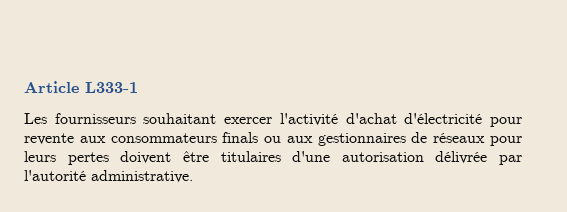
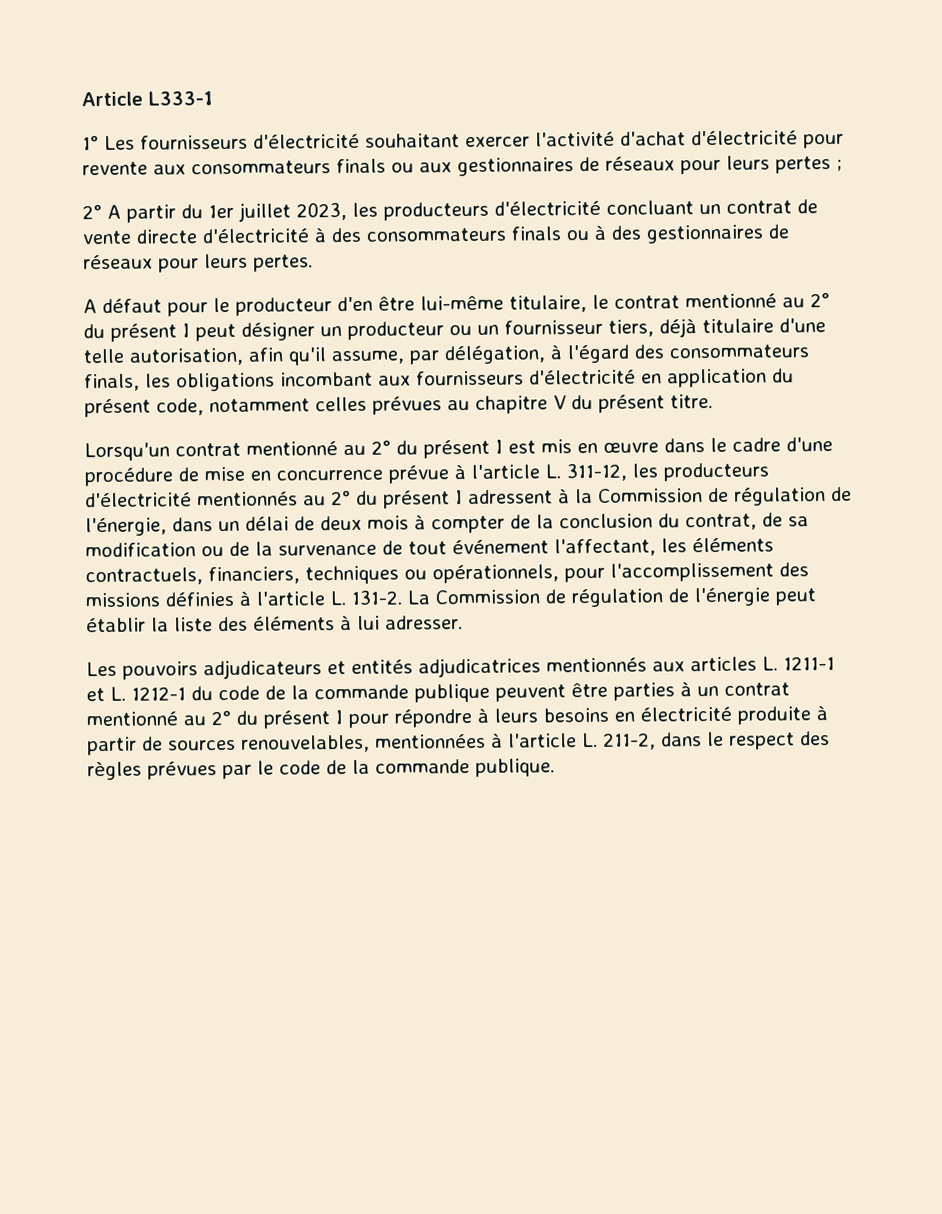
- Les fournisseurs souhaitant exercer l'activité d'achat d'électricité pour revente aux consommateurs finals ou aux gestionnaires de réseaux pour leurs pertes doivent être titulaires d'une autorisation délivrée par l'autorité administrative.
+ 1° Les fournisseurs d'électricité souhaitant exercer l'activité d'achat d'électricité pour revente aux consommateurs finals ou aux gestionnaires de réseaux pour leurs pertes ;
+ 2° A partir du 1er juillet 2023, les producteurs d'électricité concluant un contrat de vente directe d'électricité à des consommateurs finals ou à des gestionnaires de réseaux pour leurs pertes.
+ A défaut pour le producteur d'en être lui-même titulaire, le contrat mentionné au 2° du présent I peut désigner un producteur ou un fournisseur tiers, déjà titulaire d'une telle autorisation, afin qu'il assume, par délégation, à l'égard des consommateurs finals, les obligations incombant aux fournisseurs d'électricité en application du présent code, notamment celles prévues au chapitre V du présent titre.
+ Lorsqu'un contrat mentionné au 2° du présent I est mis en œuvre dans le cadre d'une procédure de mise en concurrence prévue à l'article L. 311-12, les producteurs d'électricité mentionnés au 2° du présent I adressent à la Commission de régulation de l'énergie, dans un délai de deux mois à compter de la conclusion du contrat, de sa modification ou de la survenance de tout événement l'affectant, les éléments contractuels, financiers, techniques ou opérationnels, pour l'accomplissement des missions définies à l'article L. 131-2. La Commission de régulation de l'énergie peut établir la liste des éléments à lui adresser.
+ Les pouvoirs adjudicateurs et entités adjudicatrices mentionnés aux articles L. 1211-1 et L. 1212-1 du code de la commande publique peuvent être parties à un contrat mentionné au 2° du présent I pour répondre à leurs besoins en électricité produite à partir de sources renouvelables, mentionnées à l'article L. 211-2, dans le respect des règles prévues par le code de la commande publique.

